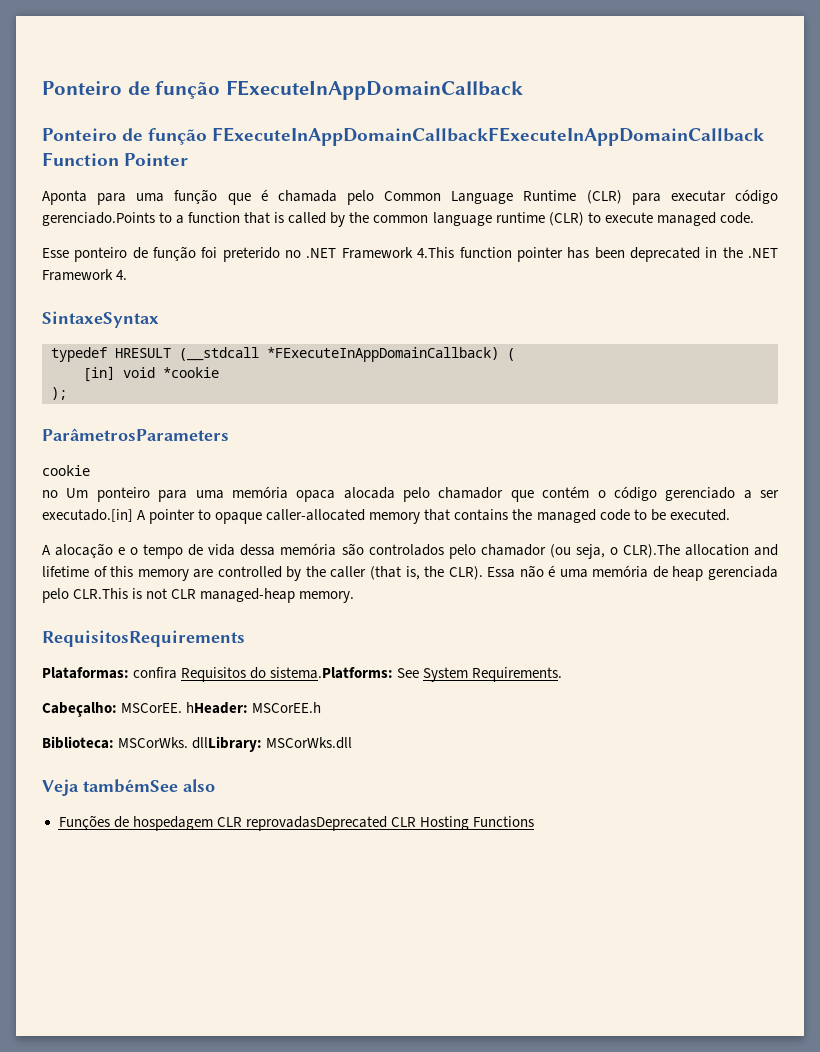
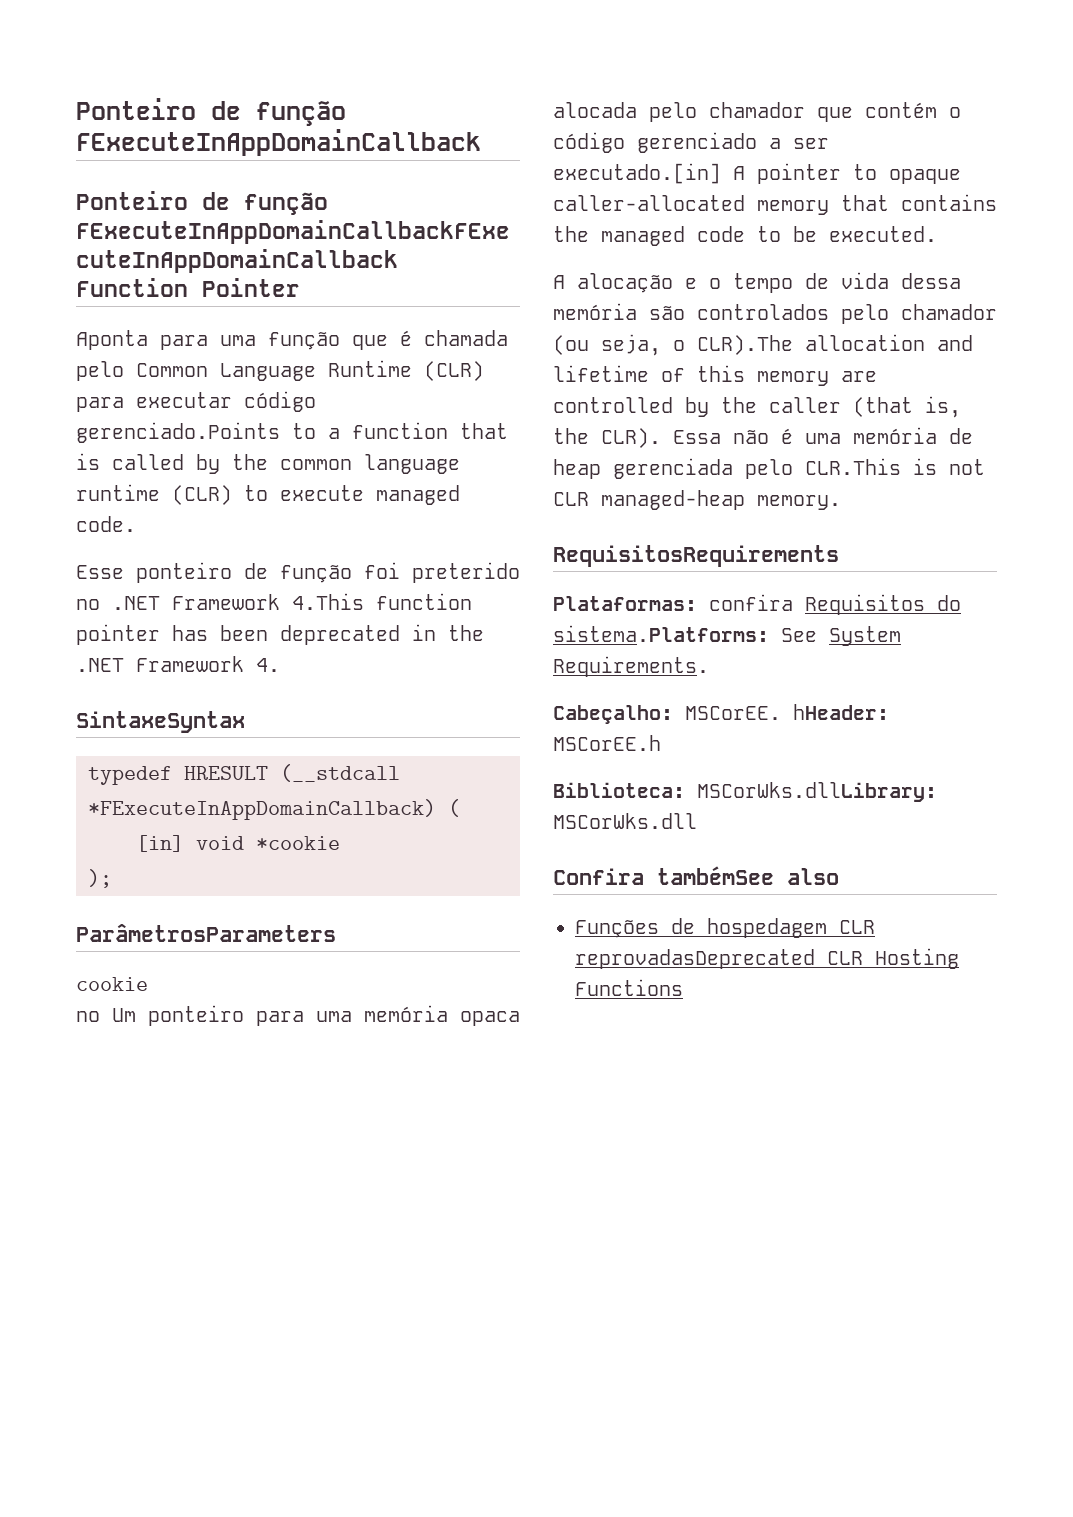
- Biblioteca: MSCorWks. dllLibrary: MSCorWks.dll
+ Biblioteca: MSCorWks.dllLibrary: MSCorWks.dll
- Veja tambémSee also
+ Confira tambémSee also

